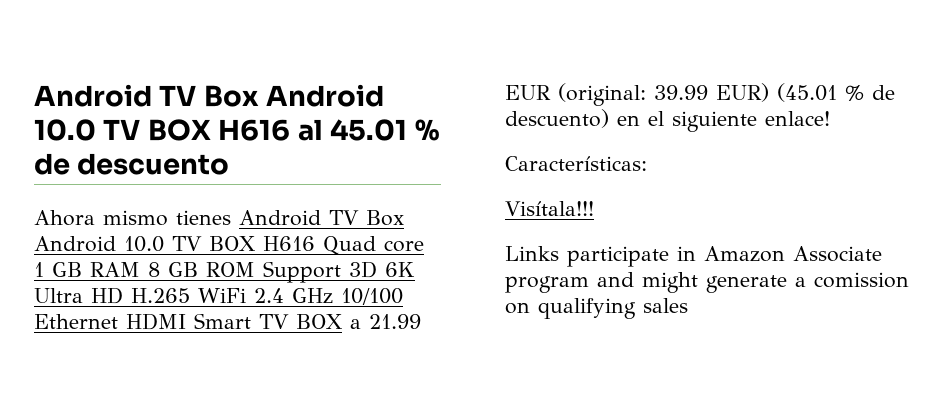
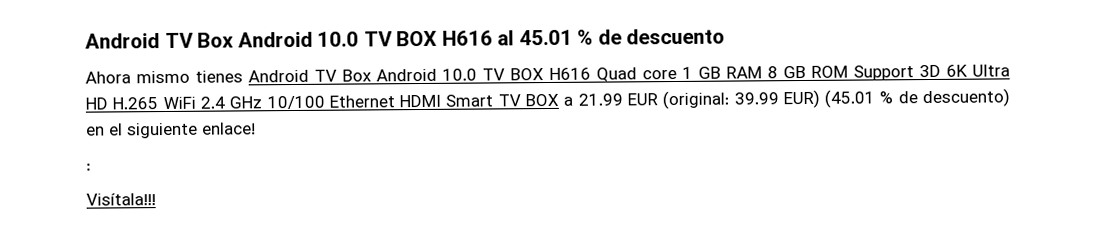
- Características:
+ :
- Links participate in Amazon Associate program and might generate a comission on qualifying sales

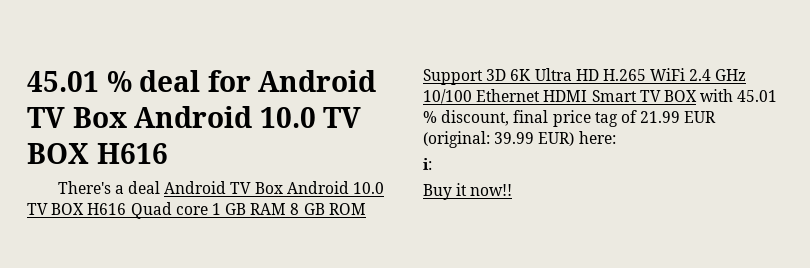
- Android TV Box Android 10.0 TV BOX H616 al 45.01 % de descuento
- Ahora mismo tienes Android TV Box Android 10.0 TV BOX H616 Quad core 1 GB RAM 8 GB ROM Support 3D 6K Ultra HD H.265 WiFi 2.4 GHz 10/100 Ethernet HDMI Smart TV BOX a 21.99 EUR (original: 39.99 EUR) (45.01 % de descuento) en el siguiente enlace!
- :
- Visítala!!!
+ 45.01 % deal for Android TV Box Android 10.0 TV BOX H616
+ There's a deal Android TV Box Android 10.0 TV BOX H616 Quad core 1 GB RAM 8 GB ROM Support 3D 6K Ultra HD H.265 WiFi 2.4 GHz 10/100 Ethernet HDMI Smart TV BOX with 45.01 % discount, final price tag of 21.99 EUR (original: 39.99 EUR) here:
+ ℹ:
+ Buy it now!!

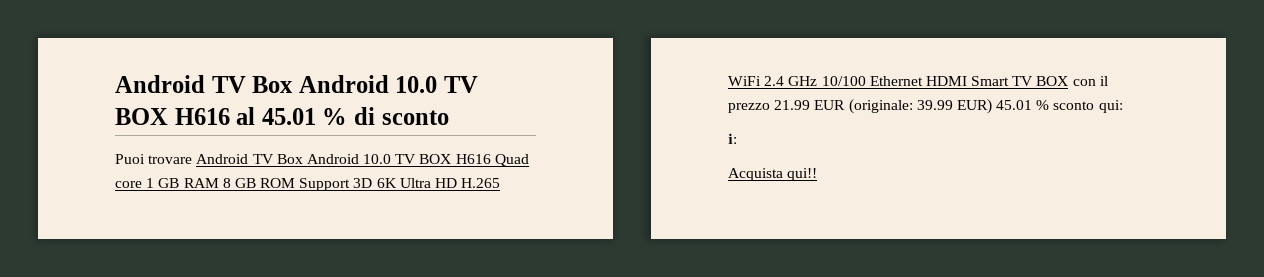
- 45.01 % deal for Android TV Box Android 10.0 TV BOX H616
- There's a deal Android TV Box Android 10.0 TV BOX H616 Quad core 1 GB RAM 8 GB ROM Support 3D 6K Ultra HD H.265 WiFi 2.4 GHz 10/100 Ethernet HDMI Smart TV BOX with 45.01 % discount, final price tag of 21.99 EUR (original: 39.99 EUR) here:
+ Android TV Box Android 10.0 TV BOX H616 al 45.01 % di sconto
+ Puoi trovare Android TV Box Android 10.0 TV BOX H616 Quad core 1 GB RAM 8 GB ROM Support 3D 6K Ultra HD H.265 WiFi 2.4 GHz 10/100 Ethernet HDMI Smart TV BOX con il prezzo 21.99 EUR (originale: 39.99 EUR) 45.01 % sconto qui:
  ℹ:
- Buy it now!!
+ Acquista qui!!

